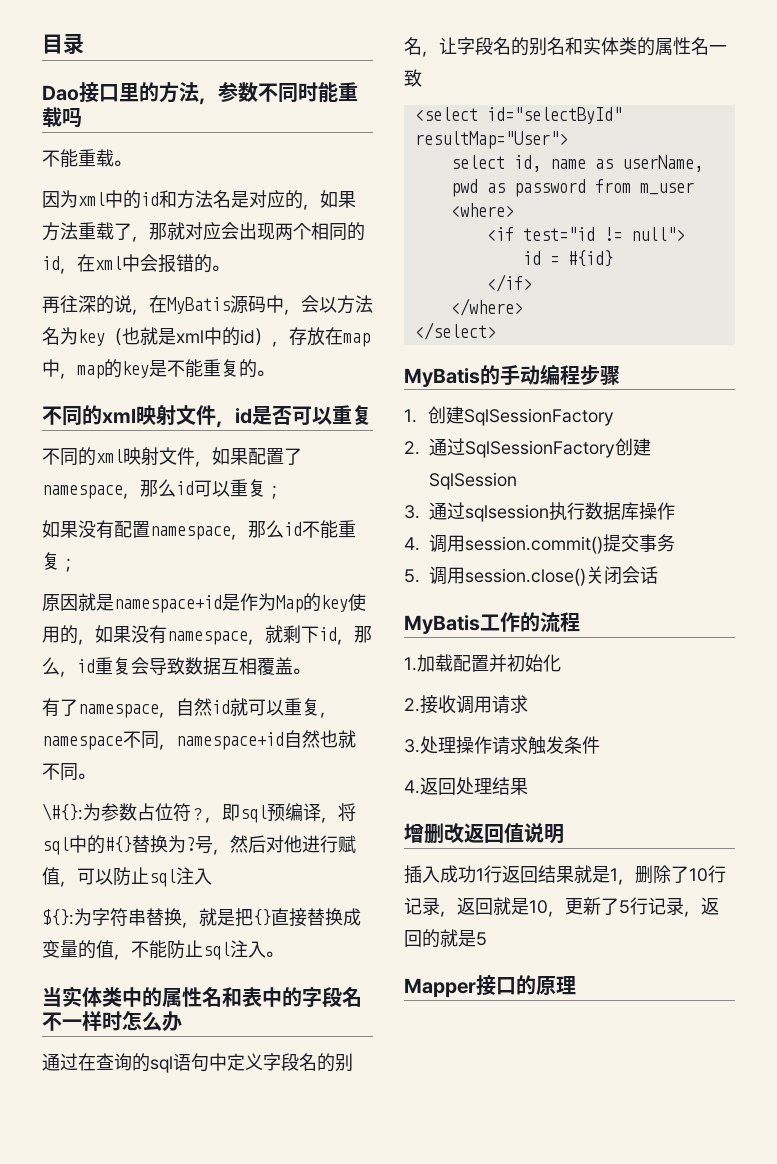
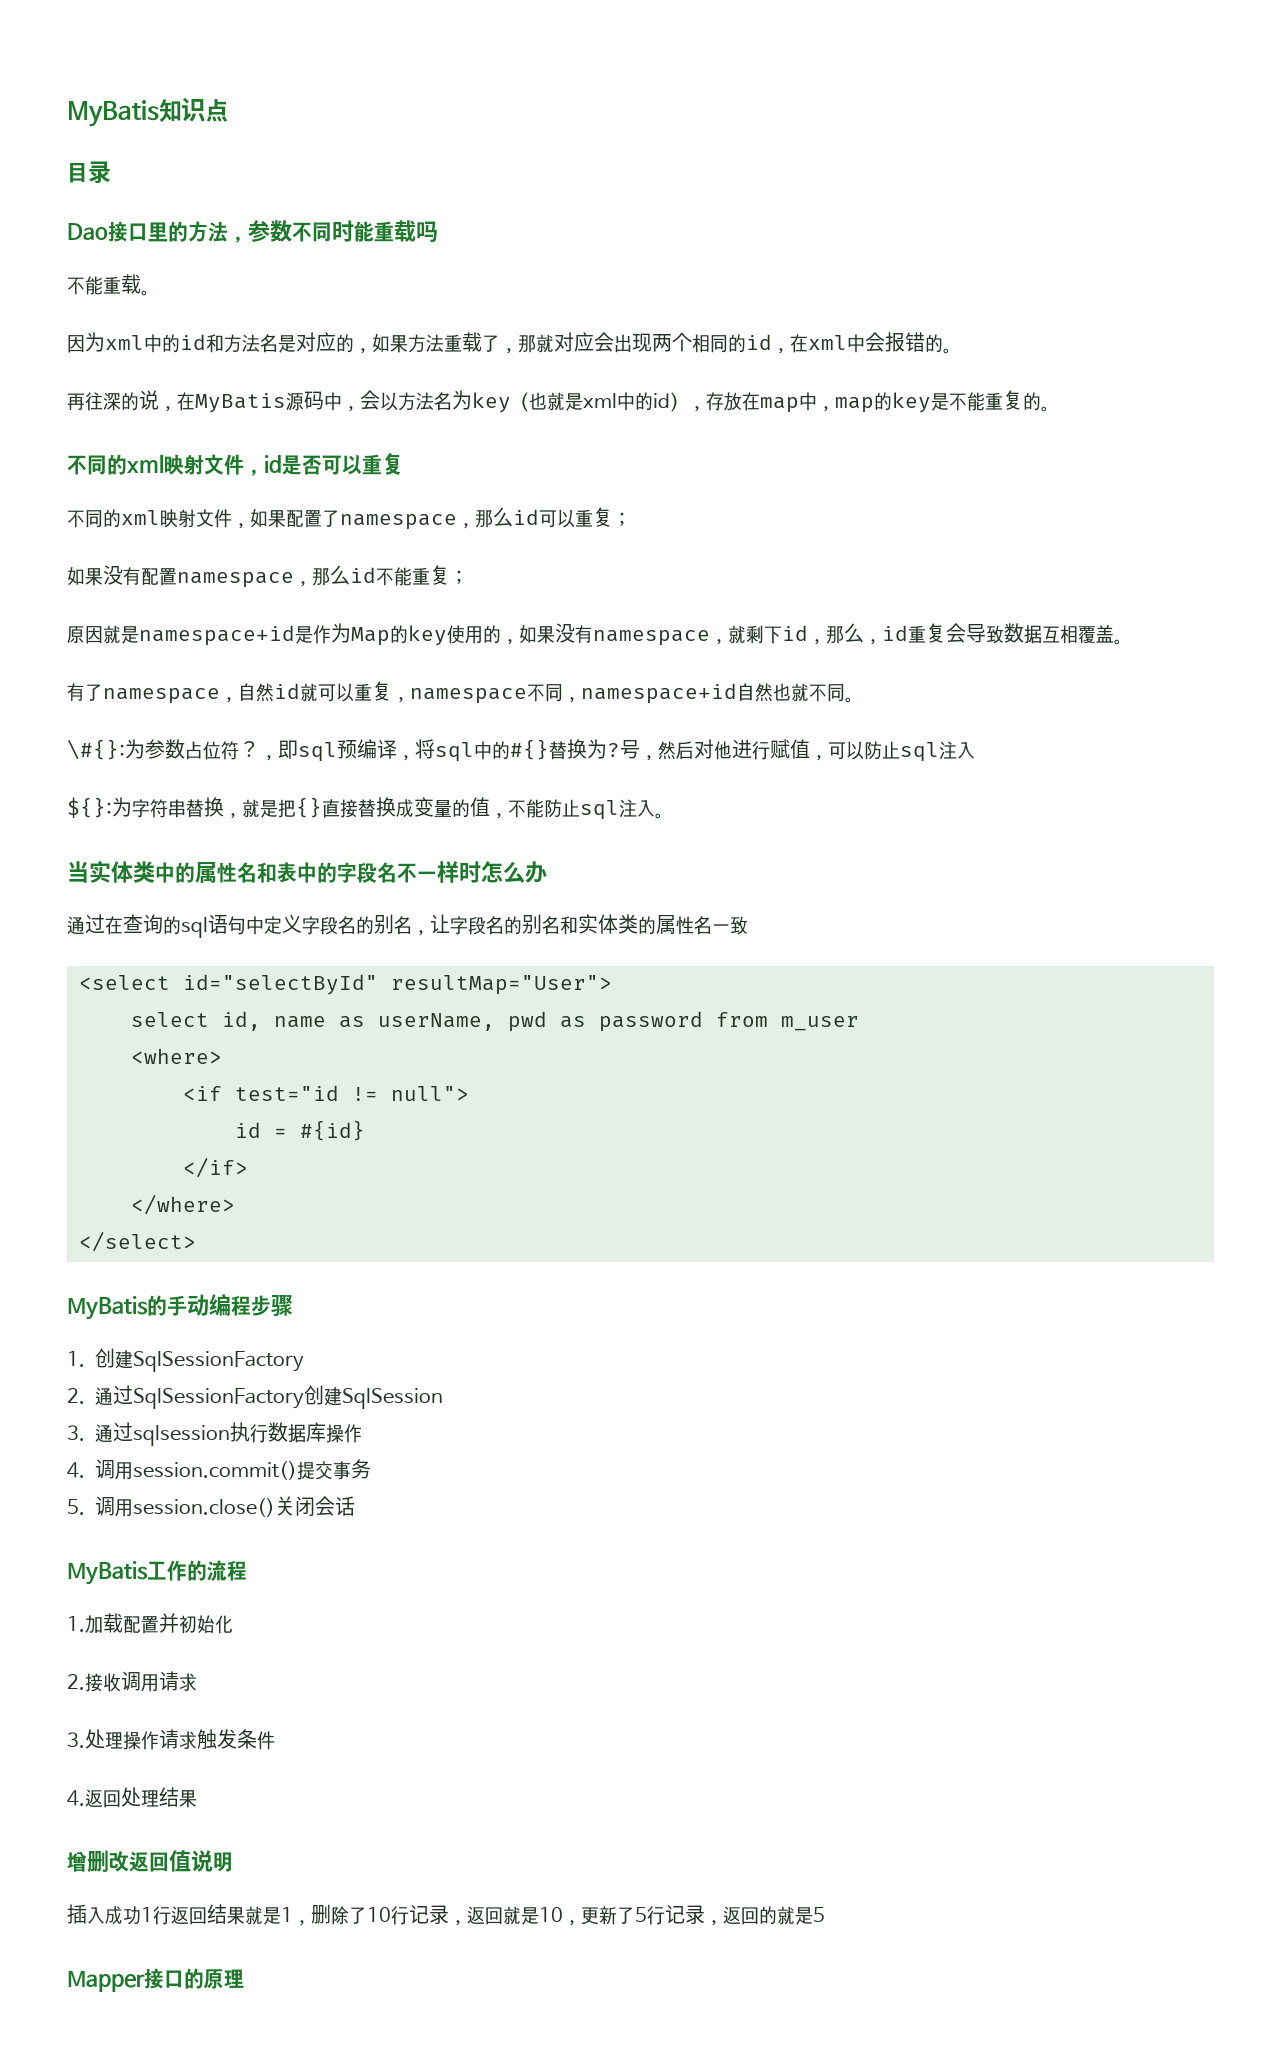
+ MyBatis知识点

